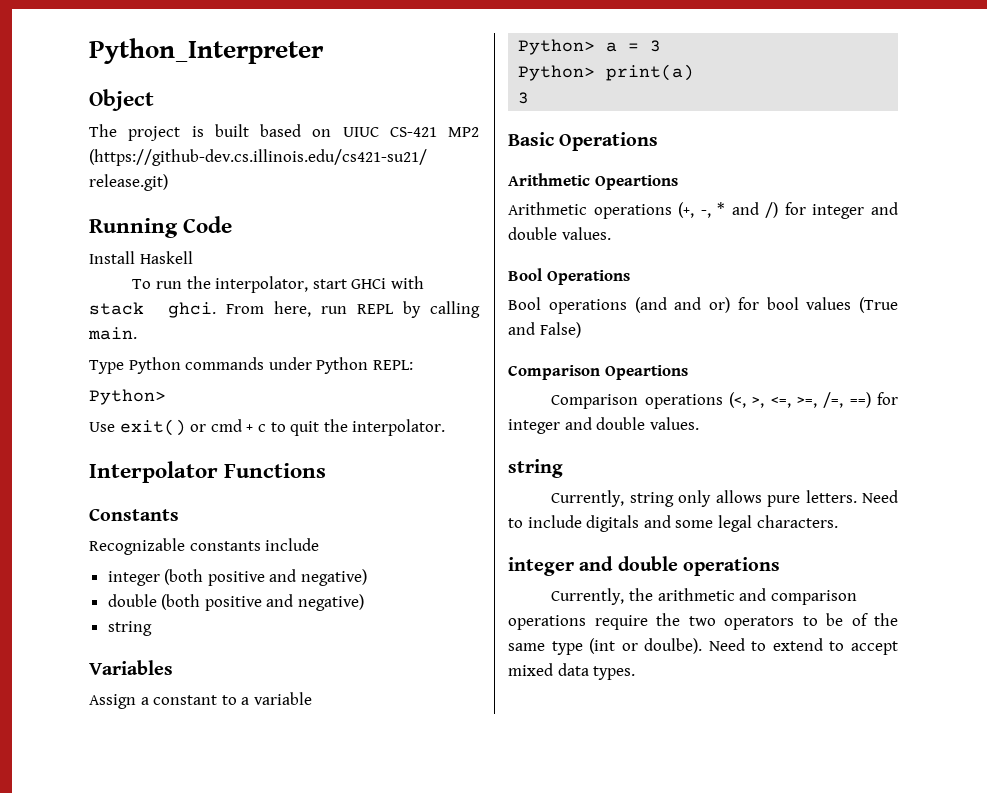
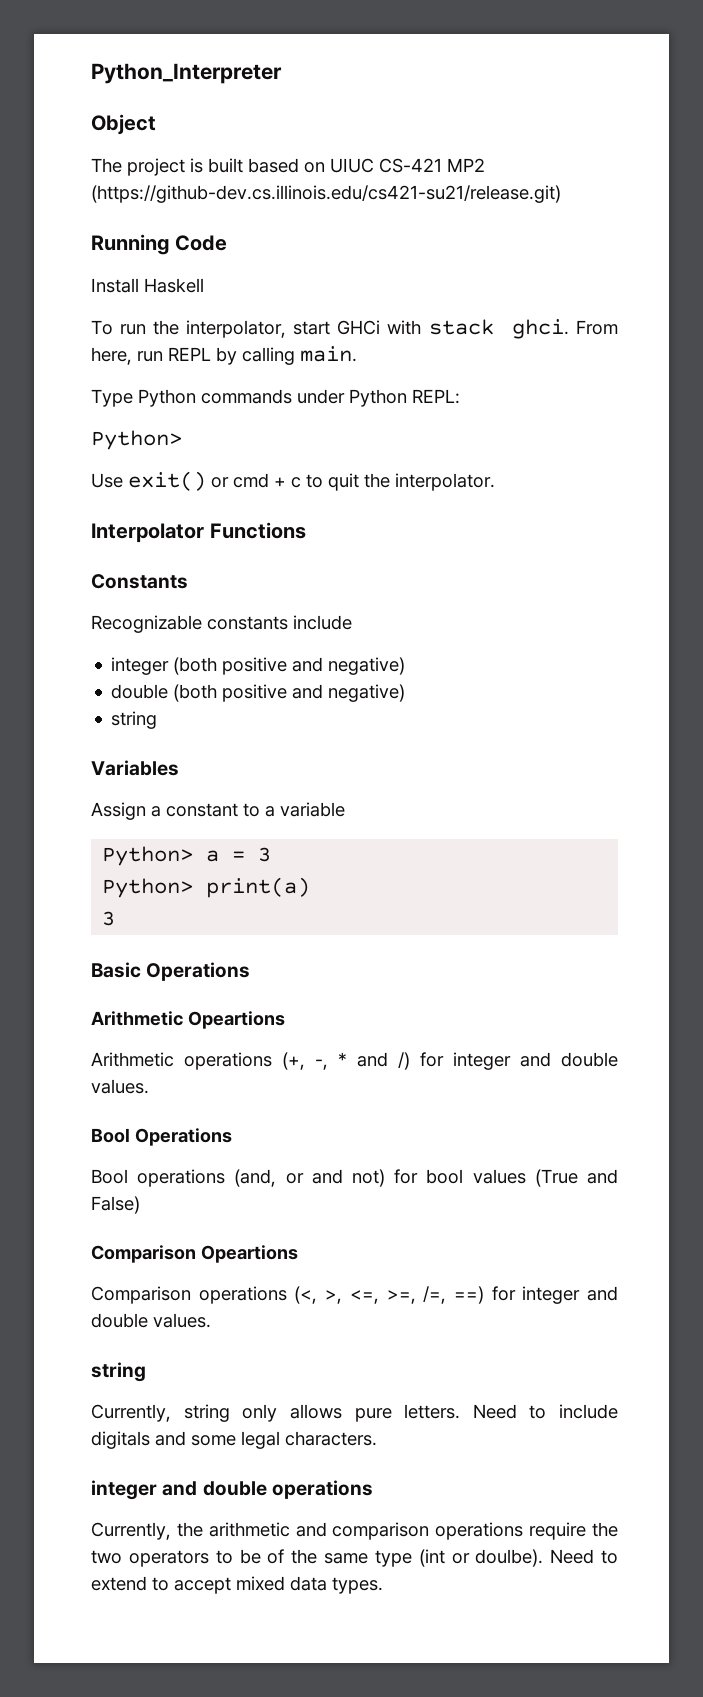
- Bool operations (and and or) for bool values (True and False)
+ Bool operations (and, or and not) for bool values (True and False)

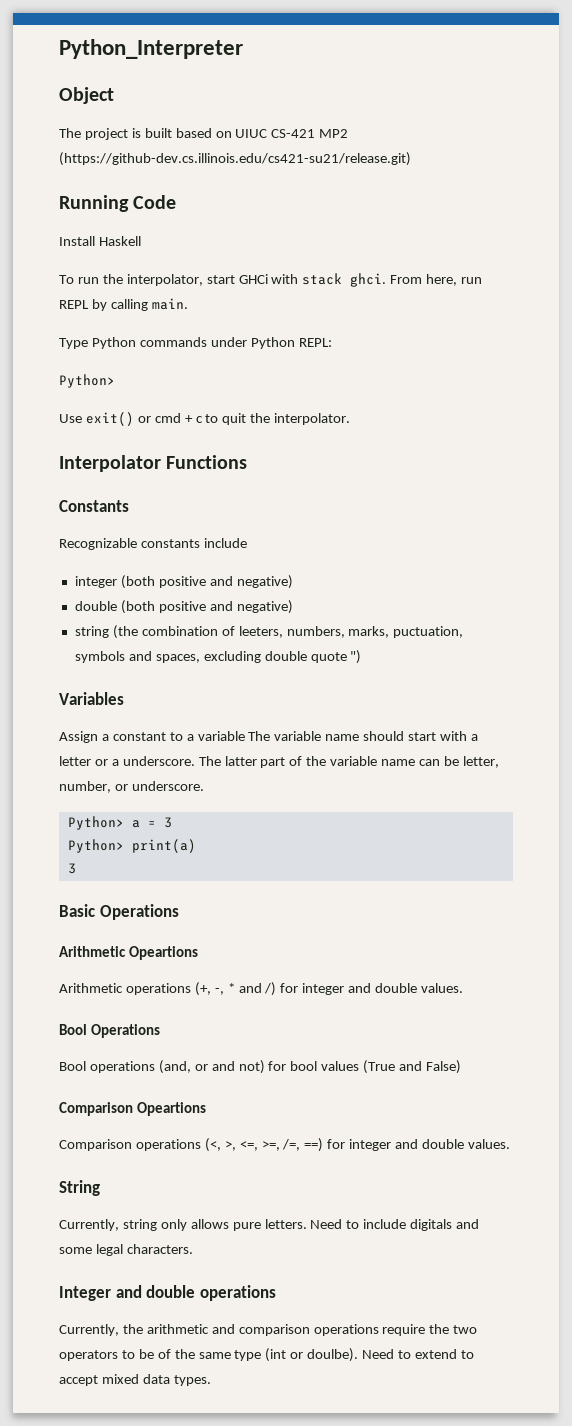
  double (both positive and negative)
- string
+ string (the combination of leeters, numbers, marks, puctuation, symbols and spaces, excluding double quote ")
- Assign a constant to a variable
+ Assign a constant to a variable The variable name should start with a letter or a underscore. The latter part of the variable name can be letter, number, or underscore.
  Comparison operations (<, >, <=, >=, /=, ==) for integer and double values.
- string
+ String
- integer and double operations
+ Integer and double operations

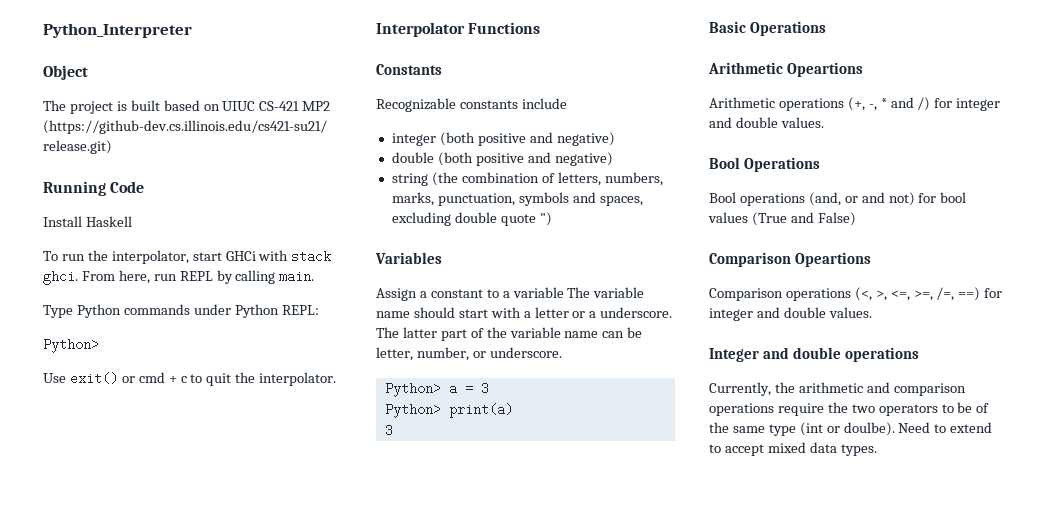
- string (the combination of leeters, numbers, marks, puctuation, symbols and spaces, excluding double quote ")
+ string (the combination of letters, numbers, marks, punctuation, symbols and spaces, excluding double quote ")
- String
- Currently, string only allows pure letters. Need to include digitals and some legal characters.

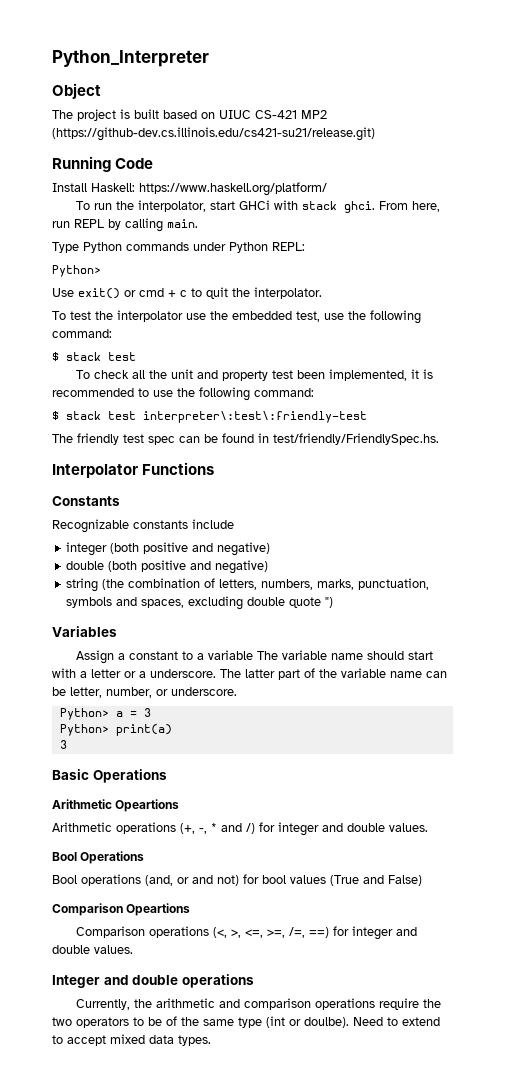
- Install Haskell
+ Install Haskell: https://www.haskell.org/platform/
+ To test the interpolator use the embedded test, use the following command:
+ $ stack test
+ To check all the unit and property test been implemented, it is recommended to use the following command:
+ $ stack test interpreter\:test\:friendly-test
+ The friendly test spec can be found in test/friendly/FriendlySpec.hs.

